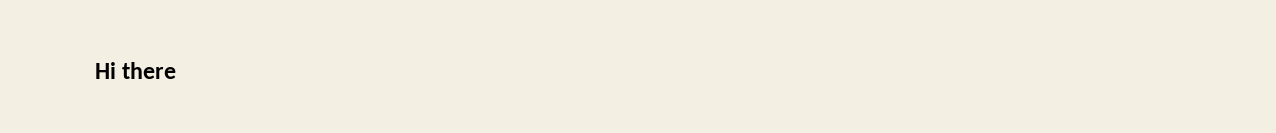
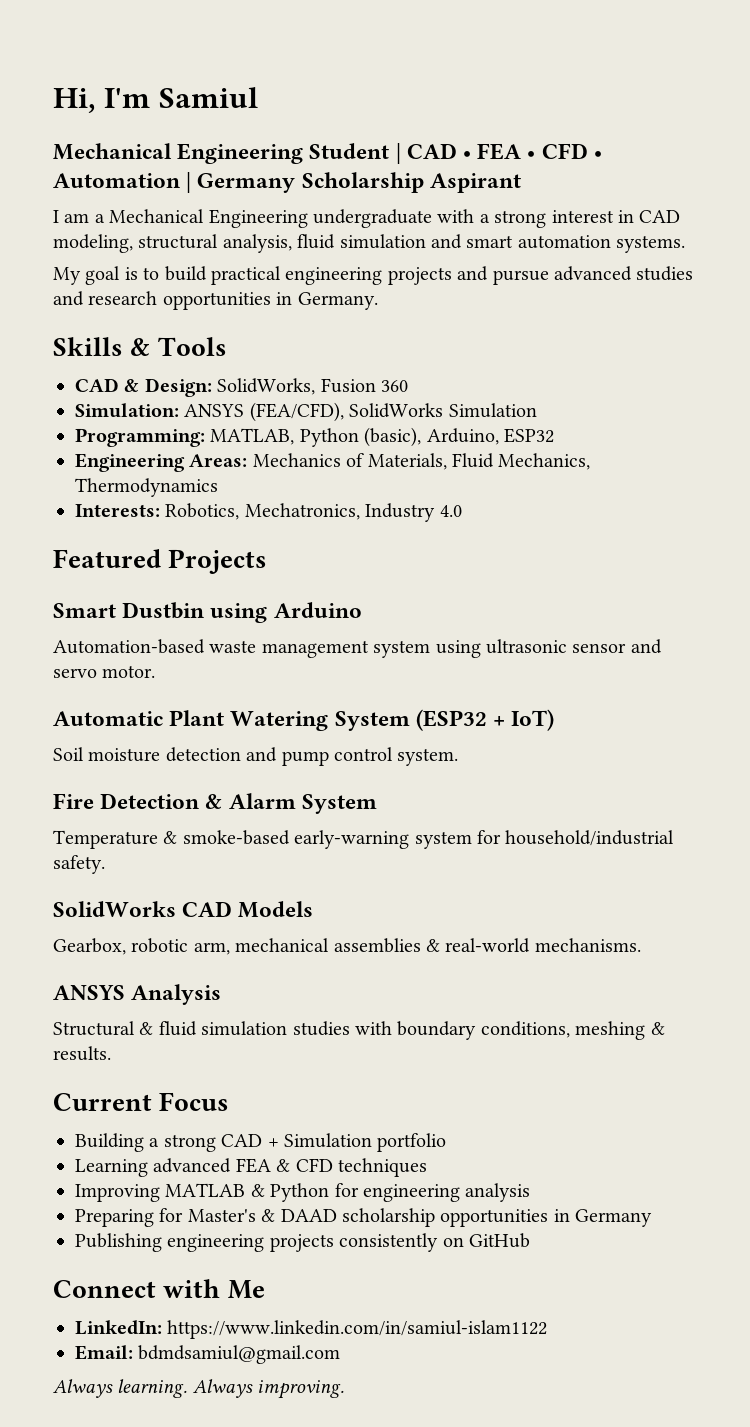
- Hi there
+ Hi, I'm Samiul
+ Mechanical Engineering Student | CAD • FEA • CFD • Automation | Germany Scholarship Aspirant
+ I am a Mechanical Engineering undergraduate with a strong interest in CAD modeling, structural analysis, fluid simulation and smart automation systems.
+ My goal is to build practical engineering projects and pursue advanced studies and research opportunities in Germany.
+ Skills & Tools
+ CAD & Design: SolidWorks, Fusion 360
+ Simulation: ANSYS (FEA/CFD), SolidWorks Simulation
+ Programming: MATLAB, Python (basic), Arduino, ESP32
+ Engineering Areas: Mechanics of Materials, Fluid Mechanics, Thermodynamics
+ Interests: Robotics, Mechatronics, Industry 4.0
+ Featured Projects
+ Smart Dustbin using Arduino
+ Automation-based waste management system using ultrasonic sensor and servo motor.
+ Automatic Plant Watering System (ESP32 + IoT)
+ Soil moisture detection and pump control system.
+ Fire Detection & Alarm System
+ Temperature & smoke-based early-warning system for household/industrial safety.
+ SolidWorks CAD Models
+ Gearbox, robotic arm, mechanical assemblies & real-world mechanisms.
+ ANSYS Analysis
+ Structural & fluid simulation studies with boundary conditions, meshing & results.
+ Current Focus
+ Building a strong CAD + Simulation portfolio
+ Learning advanced FEA & CFD techniques
+ Improving MATLAB & Python for engineering analysis
+ Preparing for Master's & DAAD scholarship opportunities in Germany
+ Publishing engineering projects consistently on GitHub
+ Connect with Me
+ LinkedIn: https://www.linkedin.com/in/samiul-islam1122
+ Email: bdmdsamiul@gmail.com
+ Always learning. Always improving.

